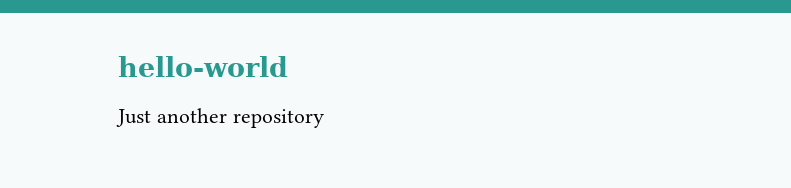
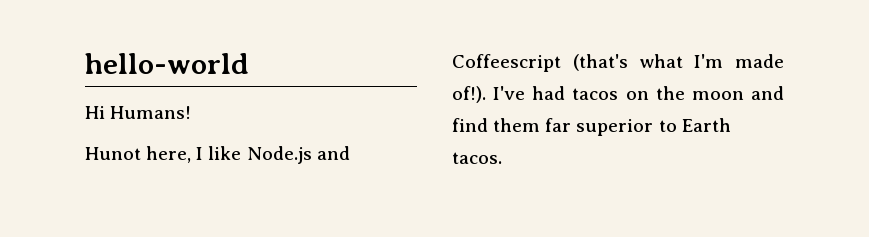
- Just another repository
+ Hi Humans!
+ Hunot here, I like Node.js and Coffeescript (that's what I'm made of!). I've had tacos on the moon and find them far superior to Earth tacos.

